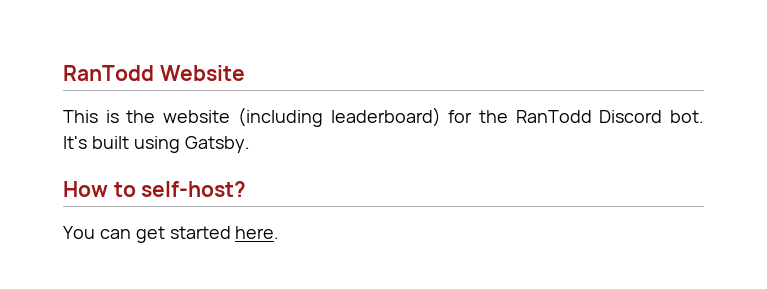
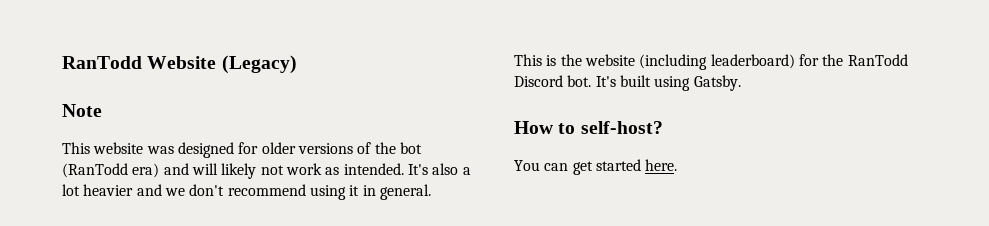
- RanTodd Website
+ RanTodd Website (Legacy)
+ Note
+ This website was designed for older versions of the bot (RanTodd era) and will likely not work as intended. It's also a lot heavier and we don't recommend using it in general.

